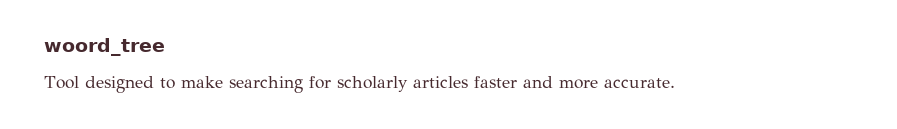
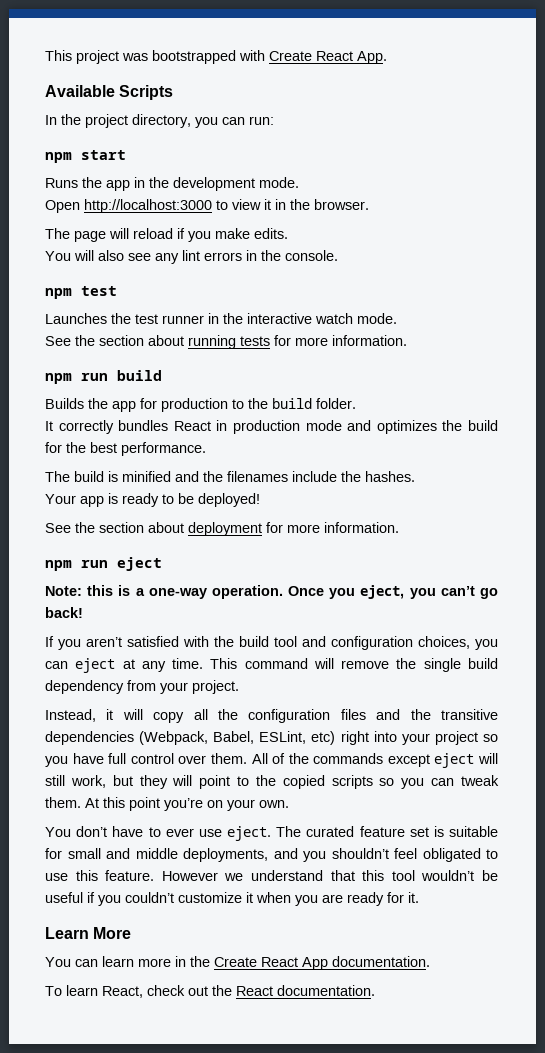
- woord_tree
- Tool designed to make searching for scholarly articles faster and more accurate.
+ This project was bootstrapped with Create React App.
+ Available Scripts
+ In the project directory, you can run:
+ npm start
+ Runs the app in the development mode.
+ Open http://localhost:3000 to view it in the browser.
+ The page will reload if you make edits.
+ You will also see any lint errors in the console.
+ npm test
+ Launches the test runner in the interactive watch mode.
+ See the section about running tests for more information.
+ npm run build
+ Builds the app for production to the build folder.
+ It correctly bundles React in production mode and optimizes the build for the best performance.
+ The build is minified and the filenames include the hashes.
+ Your app is ready to be deployed!
+ See the section about deployment for more information.
+ npm run eject
+ Note: this is a one-way operation. Once you eject, you can’t go back!
+ If you aren’t satisfied with the build tool and configuration choices, you can eject at any time. This command will remove the single build dependency from your project.
+ Instead, it will copy all the configuration files and the transitive dependencies (Webpack, Babel, ESLint, etc) right into your project so you have full control over them. All of the commands except eject will still work, but they will point to the copied scripts so you can tweak them. At this point you’re on your own.
+ You don’t have to ever use eject. The curated feature set is suitable for small and middle deployments, and you shouldn’t feel obligated to use this feature. However we understand that this tool wouldn’t be useful if you couldn’t customize it when you are ready for it.
+ Learn More
+ You can learn more in the Create React App documentation.
+ To learn React, check out the React documentation.

